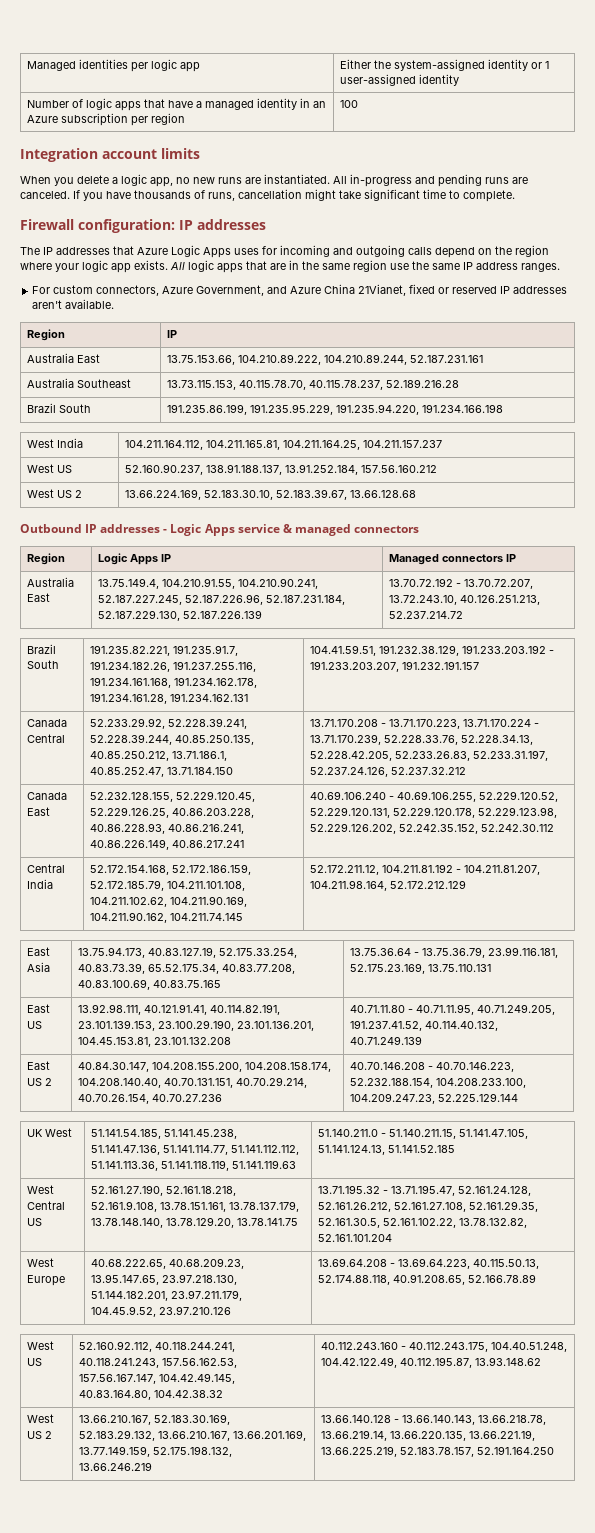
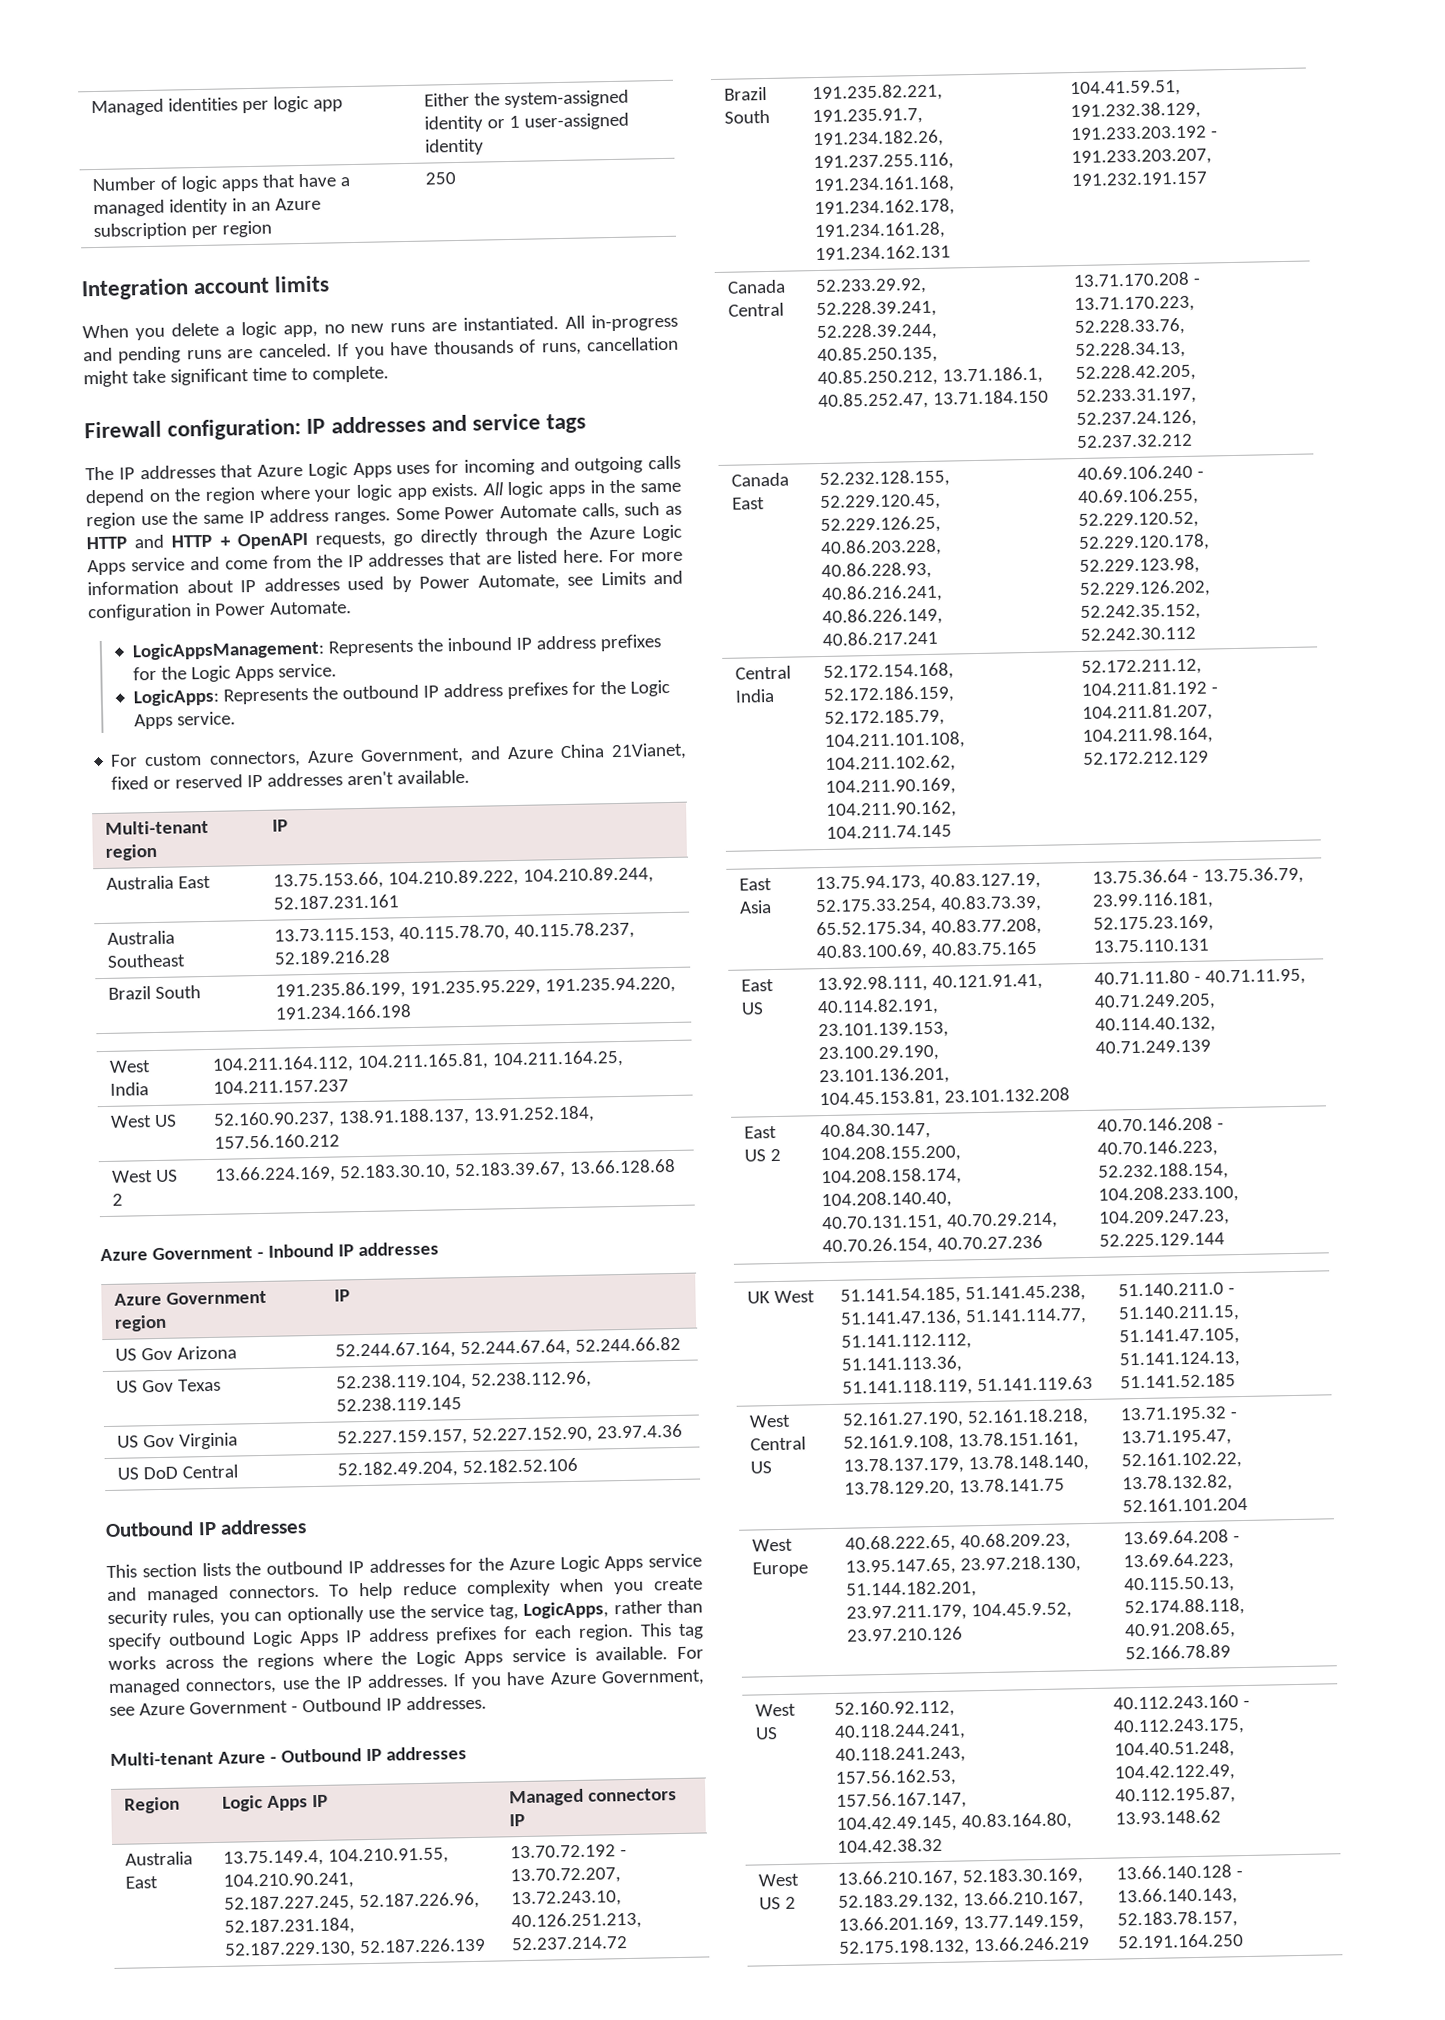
- Number of logic apps that have a managed identity in an Azure subscription per region | 100
+ Number of logic apps that have a managed identity in an Azure subscription per region | 250
- Firewall configuration: IP addresses
+ Firewall configuration: IP addresses and service tags
- All logic apps that are in the same region use the same IP address ranges.
+ All logic apps in the same region use the same IP address ranges. Some Power Automate calls, such as HTTP and HTTP + OpenAPI requests, go directly through the Azure Logic Apps service and come from the IP addresses that are listed here. For more information about IP addresses used by Power Automate, see Limits and configuration in Power Automate.
+ LogicAppsManagement: Represents the inbound IP address prefixes for the Logic Apps service.
+ LogicApps: Represents the outbound IP address prefixes for the Logic Apps service.
- Region | IP
+ Multi-tenant region | IP
- Outbound IP addresses - Logic Apps service & managed connectors
+ Azure Government - Inbound IP addresses
+ Azure Government region | IP
+ US Gov Arizona | 52.244.67.164, 52.244.67.64, 52.244.66.82
+ US Gov Texas | 52.238.119.104, 52.238.112.96, 52.238.119.145
+ US Gov Virginia | 52.227.159.157, 52.227.152.90, 23.97.4.36
+ US DoD Central | 52.182.49.204, 52.182.52.106
+ Outbound IP addresses
+ This section lists the outbound IP addresses for the Azure Logic Apps service and managed connectors. To help reduce complexity when you create security rules, you can optionally use the service tag, LogicApps, rather than specify outbound Logic Apps IP address prefixes for each region. This tag works across the regions where the Logic Apps service is available. For managed connectors, use the IP addresses. If you have Azure Government, see Azure Government - Outbound IP addresses.
+ Multi-tenant Azure - Outbound IP addresses
- Canada Central | 52.233.29.92, 52.228.39.241, 52.228.39.244, 40.85.250.135, 40.85.250.212, 13.71.186.1, 40.85.252.47, 13.71.184.150 | 13.71.170.208 - 13.71.170.223, 13.71.170.224 - 13.71.170.239, 52.228.33.76, 52.228.34.13, 52.228.42.205, 52.233.26.83, 52.233.31.197, 52.237.24.126, 52.237.32.212
+ Canada Central | 52.233.29.92, 52.228.39.241, 52.228.39.244, 40.85.250.135, 40.85.250.212, 13.71.186.1, 40.85.252.47, 13.71.184.150 | 13.71.170.208 - 13.71.170.223, 52.228.33.76, 52.228.34.13, 52.228.42.205, 52.233.31.197, 52.237.24.126, 52.237.32.212
- Canada East | 52.232.128.155, 52.229.120.45, 52.229.126.25, 40.86.203.228, 40.86.228.93, 40.86.216.241, 40.86.226.149, 40.86.217.241 | 40.69.106.240 - 40.69.106.255, 52.229.120.52, 52.229.120.131, 52.229.120.178, 52.229.123.98, 52.229.126.202, 52.242.35.152, 52.242.30.112
+ Canada East | 52.232.128.155, 52.229.120.45, 52.229.126.25, 40.86.203.228, 40.86.228.93, 40.86.216.241, 40.86.226.149, 40.86.217.241 | 40.69.106.240 - 40.69.106.255, 52.229.120.52, 52.229.120.178, 52.229.123.98, 52.229.126.202, 52.242.35.152, 52.242.30.112
- East US | 13.92.98.111, 40.121.91.41, 40.114.82.191, 23.101.139.153, 23.100.29.190, 23.101.136.201, 104.45.153.81, 23.101.132.208 | 40.71.11.80 - 40.71.11.95, 40.71.249.205, 191.237.41.52, 40.114.40.132, 40.71.249.139
+ East US | 13.92.98.111, 40.121.91.41, 40.114.82.191, 23.101.139.153, 23.100.29.190, 23.101.136.201, 104.45.153.81, 23.101.132.208 | 40.71.11.80 - 40.71.11.95, 40.71.249.205, 40.114.40.132, 40.71.249.139
- West Central US | 52.161.27.190, 52.161.18.218, 52.161.9.108, 13.78.151.161, 13.78.137.179, 13.78.148.140, 13.78.129.20, 13.78.141.75 | 13.71.195.32 - 13.71.195.47, 52.161.24.128, 52.161.26.212, 52.161.27.108, 52.161.29.35, 52.161.30.5, 52.161.102.22, 13.78.132.82, 52.161.101.204
+ West Central US | 52.161.27.190, 52.161.18.218, 52.161.9.108, 13.78.151.161, 13.78.137.179, 13.78.148.140, 13.78.129.20, 13.78.141.75 | 13.71.195.32 - 13.71.195.47, 52.161.102.22, 13.78.132.82, 52.161.101.204
- West US 2 | 13.66.210.167, 52.183.30.169, 52.183.29.132, 13.66.210.167, 13.66.201.169, 13.77.149.159, 52.175.198.132, 13.66.246.219 | 13.66.140.128 - 13.66.140.143, 13.66.218.78, 13.66.219.14, 13.66.220.135, 13.66.221.19, 13.66.225.219, 52.183.78.157, 52.191.164.250
+ West US 2 | 13.66.210.167, 52.183.30.169, 52.183.29.132, 13.66.210.167, 13.66.201.169, 13.77.149.159, 52.175.198.132, 13.66.246.219 | 13.66.140.128 - 13.66.140.143, 52.183.78.157, 52.191.164.250

